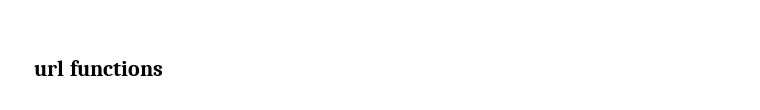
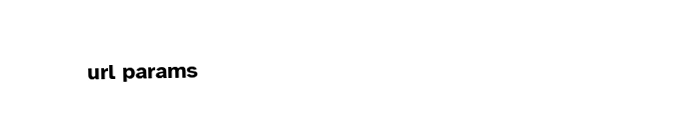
- url functions
+ url params

